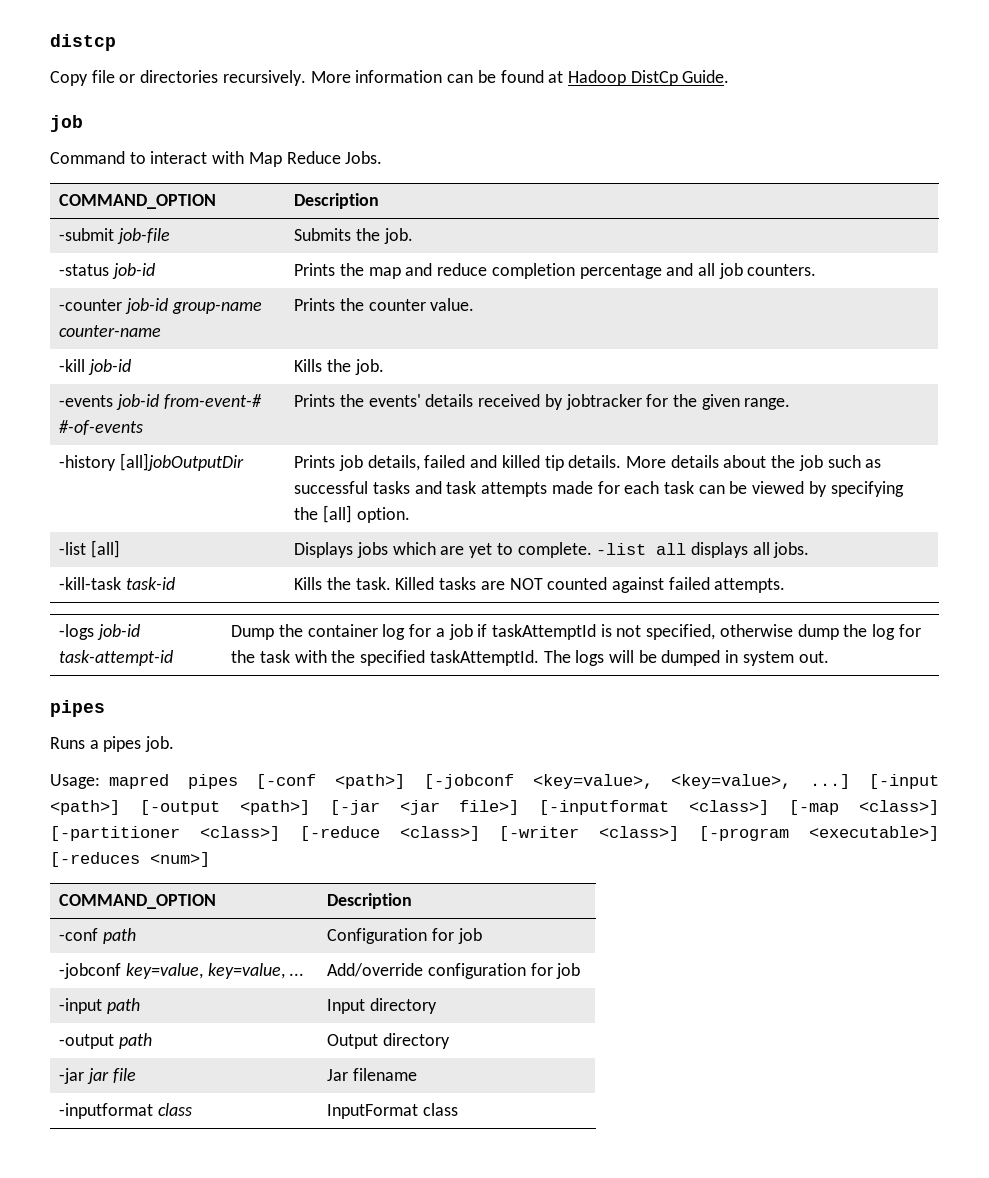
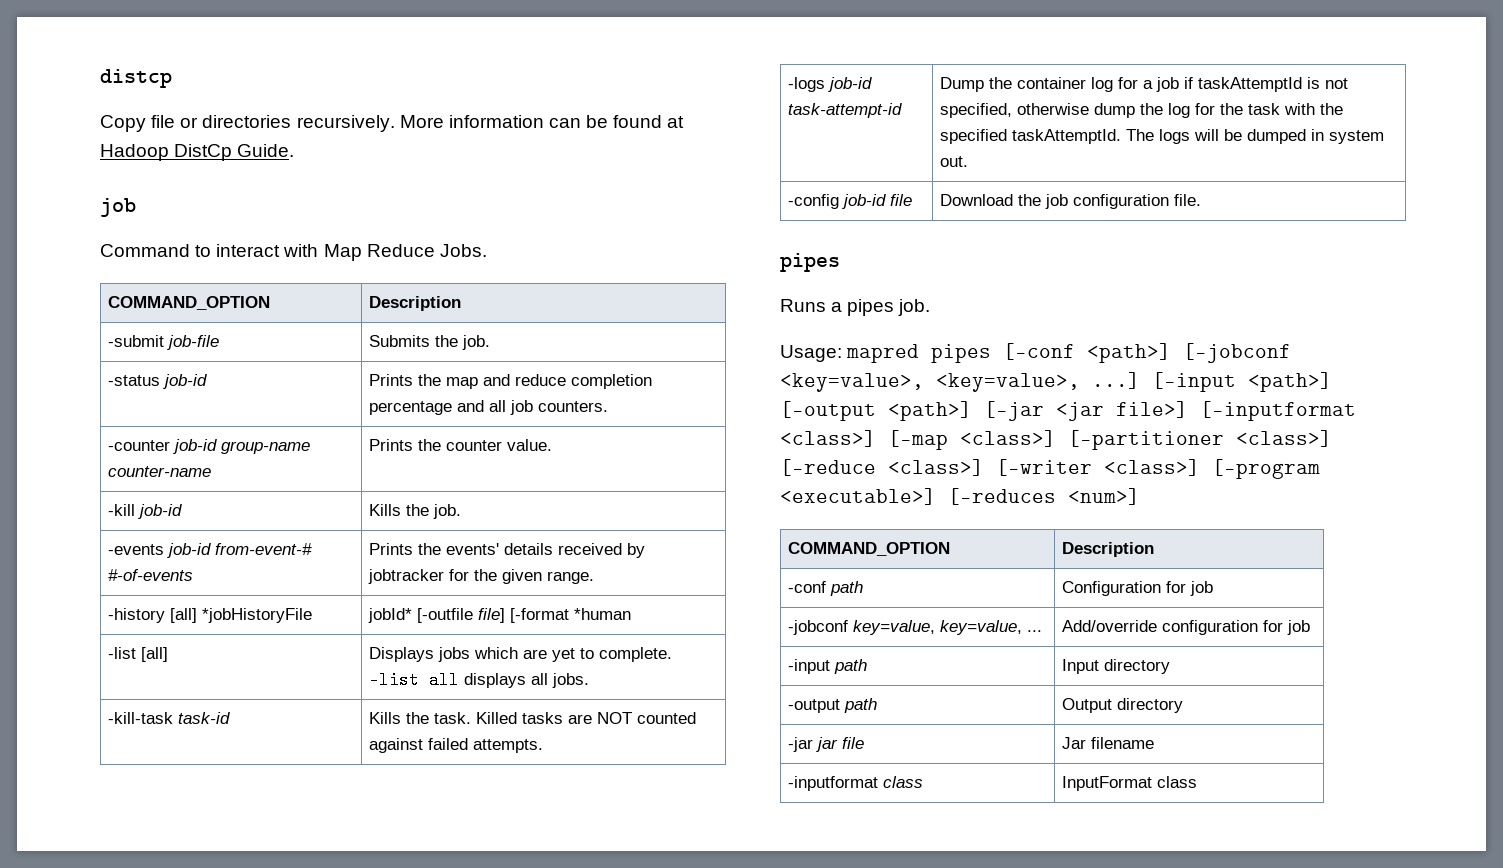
- -history [all]jobOutputDir | Prints job details, failed and killed tip details. More details about the job such as successful tasks and task attempts made for each task can be viewed by specifying the [all] option.
+ -history [all] *jobHistoryFile | jobId* [-outfile file] [-format *human
+ -config job-id file | Download the job configuration file.

